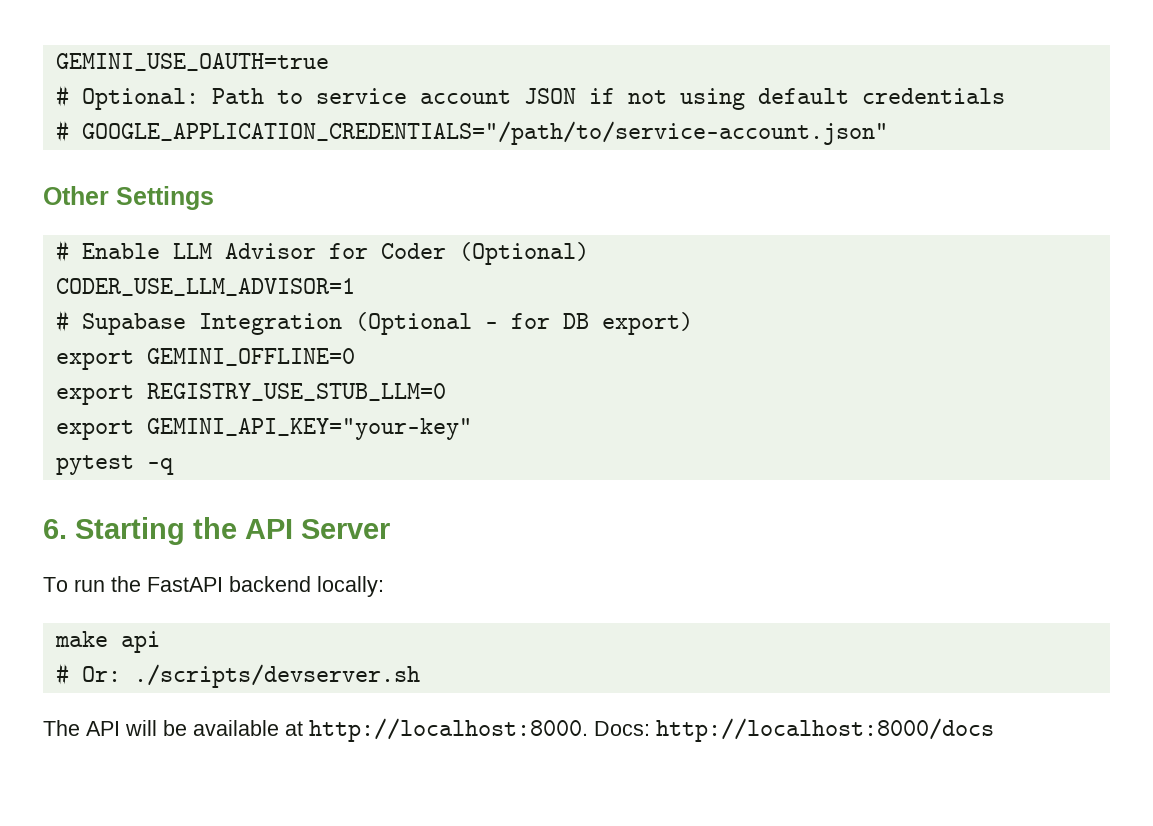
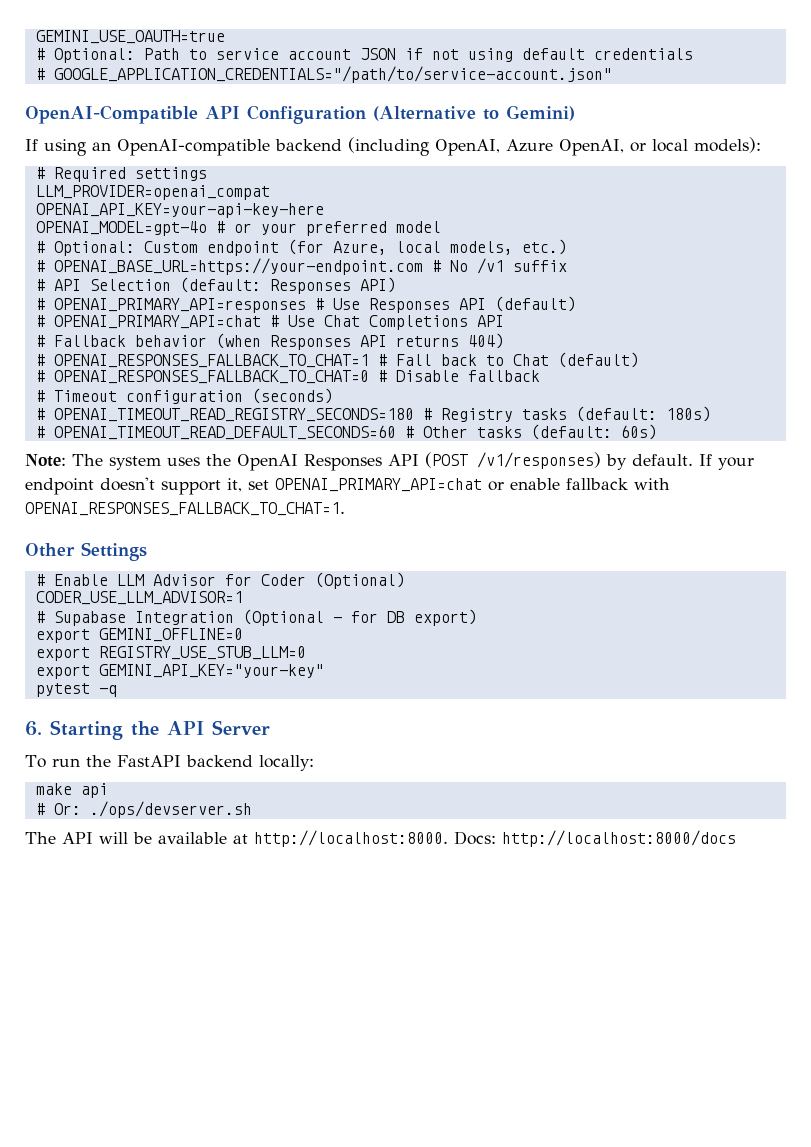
+ OpenAI-Compatible API Configuration (Alternative to Gemini)
+ If using an OpenAI-compatible backend (including OpenAI, Azure OpenAI, or local models):
+ # Required settings
+ LLM_PROVIDER=openai_compat
+ OPENAI_API_KEY=your-api-key-here
+ OPENAI_MODEL=gpt-4o # or your preferred model
+ # Optional: Custom endpoint (for Azure, local models, etc.)
+ # OPENAI_BASE_URL=https://your-endpoint.com # No /v1 suffix
+ # API Selection (default: Responses API)
+ # OPENAI_PRIMARY_API=responses # Use Responses API (default)
+ # OPENAI_PRIMARY_API=chat # Use Chat Completions API
+ # Fallback behavior (when Responses API returns 404)
+ # OPENAI_RESPONSES_FALLBACK_TO_CHAT=1 # Fall back to Chat (default)
+ # OPENAI_RESPONSES_FALLBACK_TO_CHAT=0 # Disable fallback
+ # Timeout configuration (seconds)
+ # OPENAI_TIMEOUT_READ_REGISTRY_SECONDS=180 # Registry tasks (default: 180s)
+ # OPENAI_TIMEOUT_READ_DEFAULT_SECONDS=60 # Other tasks (default: 60s)
+ Note: The system uses the OpenAI Responses API (POST /v1/responses) by default. If your endpoint doesn't support it, set OPENAI_PRIMARY_API=chat or enable fallback with OPENAI_RESPONSES_FALLBACK_TO_CHAT=1.
- # Or: ./scripts/devserver.sh
+ # Or: ./ops/devserver.sh

